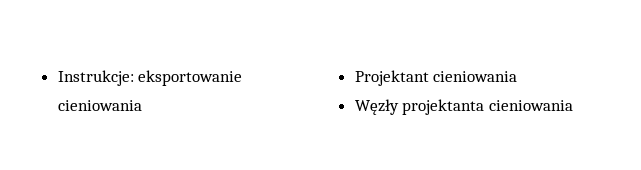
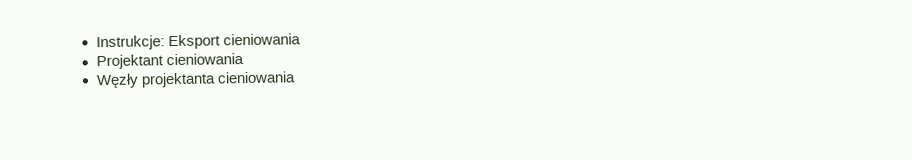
- Instrukcje: eksportowanie cieniowania
+ Instrukcje: Eksport cieniowania

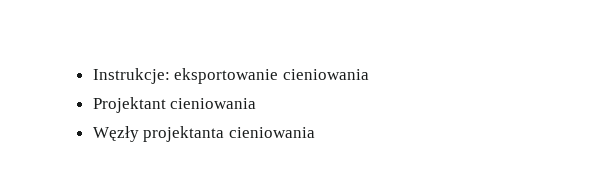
- Instrukcje: Eksport cieniowania
+ Instrukcje: eksportowanie cieniowania

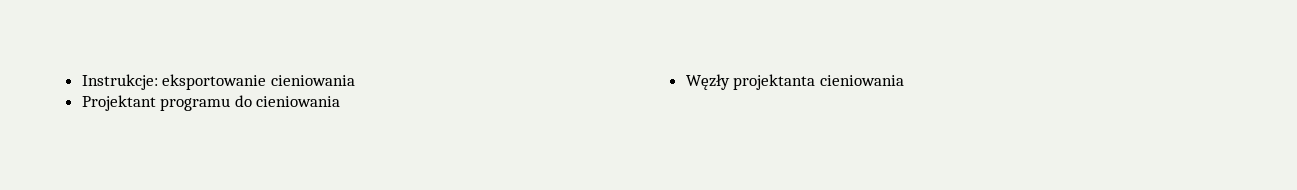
- Projektant cieniowania
+ Projektant programu do cieniowania

